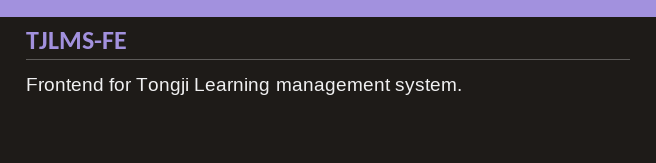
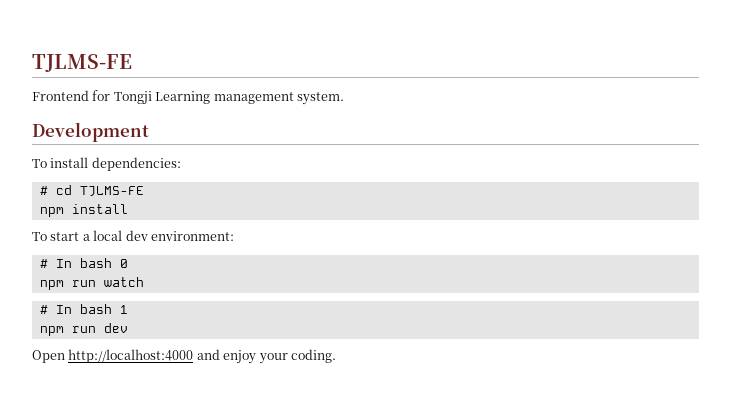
+ Development
+ To install dependencies:
+ # cd TJLMS-FE
+ npm install
+ To start a local dev environment:
+ # In bash 0
+ npm run watch
+ # In bash 1
+ npm run dev
+ Open http://localhost:4000 and enjoy your coding.

